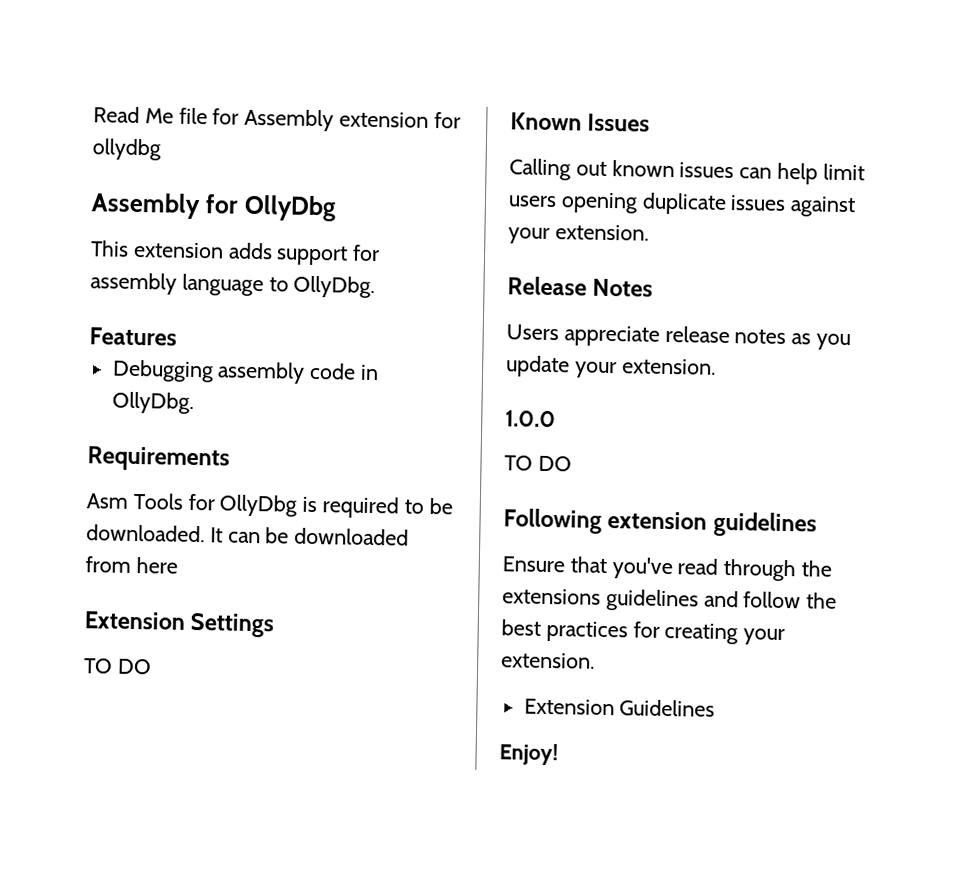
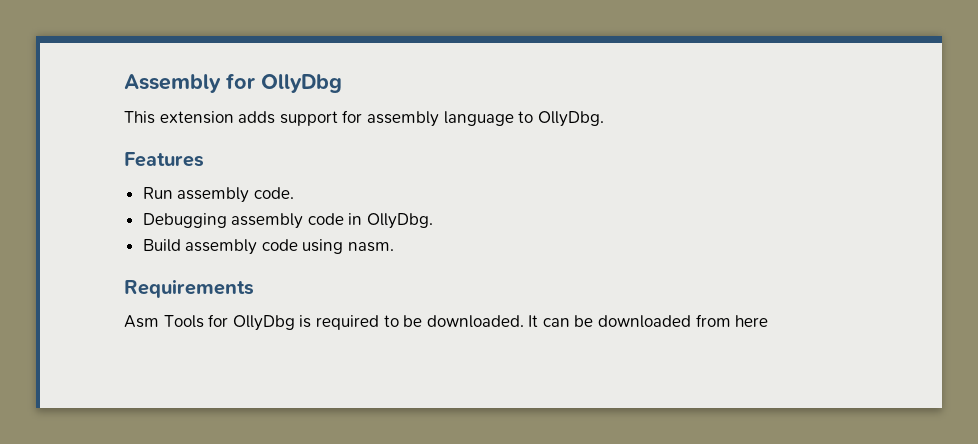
- Read Me file for Assembly extension for ollydbg
+ Run assembly code.
+ Build assembly code using nasm.
- Extension Settings
- TO DO
- Known Issues
- Calling out known issues can help limit users opening duplicate issues against your extension.
- Release Notes
- Users appreciate release notes as you update your extension.
- 1.0.0
- TO DO
- Following extension guidelines
- Ensure that you've read through the extensions guidelines and follow the best practices for creating your extension.
- Extension Guidelines
- Enjoy!

